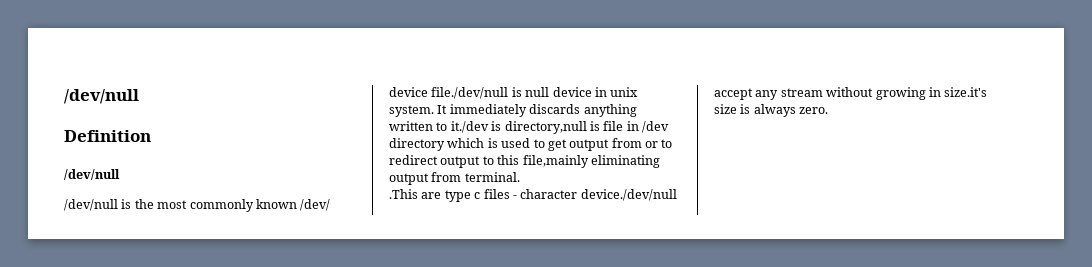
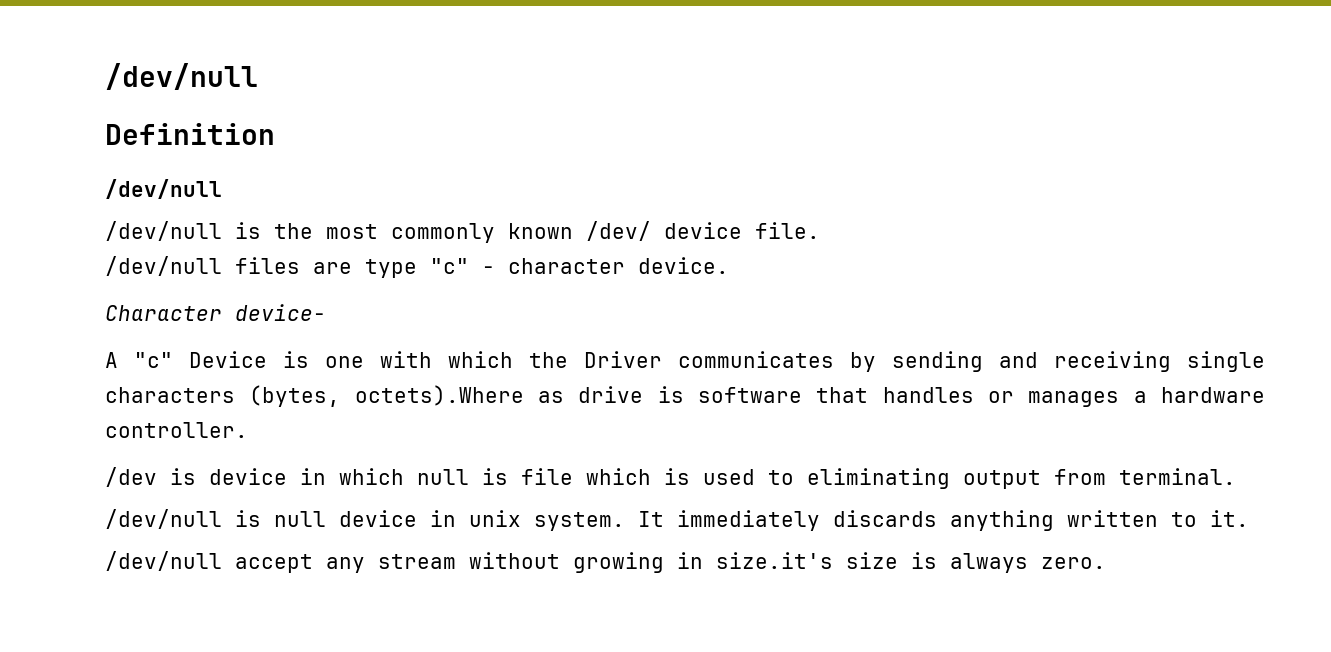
- /dev/null is the most commonly known /dev/ device file./dev/null is null device in unix system.
+ /dev/null is the most commonly known /dev/ device file.
+ /dev/null files are type "c" - character device.
+ Character device-
+ A "c" Device is one with which the Driver communicates by sending and receiving single characters (bytes, octets).Where as drive is software that handles or manages a hardware controller.
+ /dev is device in which null is file which is used to eliminating output from terminal.
+ /dev/null is null device in unix system.
- It immediately discards anything written to it./dev is directory,null is file in /dev directory which is used to get output from or to redirect output to this file,mainly eliminating output from terminal.
- .This are type c files - character device./dev/null accept any stream without growing in size.it's size is always zero.
+ It immediately discards anything written to it.
+ /dev/null accept any stream without growing in size.it's size is always zero.

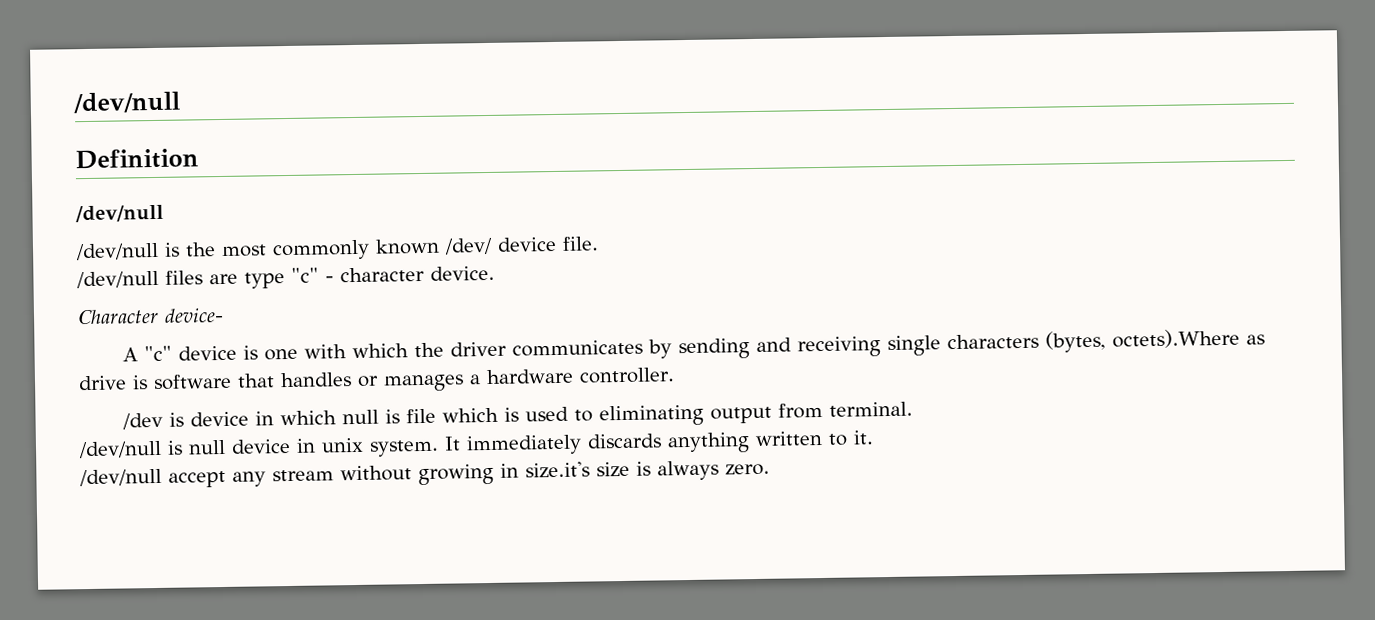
- A "c" Device is one with which the Driver communicates by sending and receiving single characters (bytes, octets).Where as drive is software that handles or manages a hardware controller.
+ A "c" device is one with which the driver communicates by sending and receiving single characters (bytes, octets).Where as drive is software that handles or manages a hardware controller.

